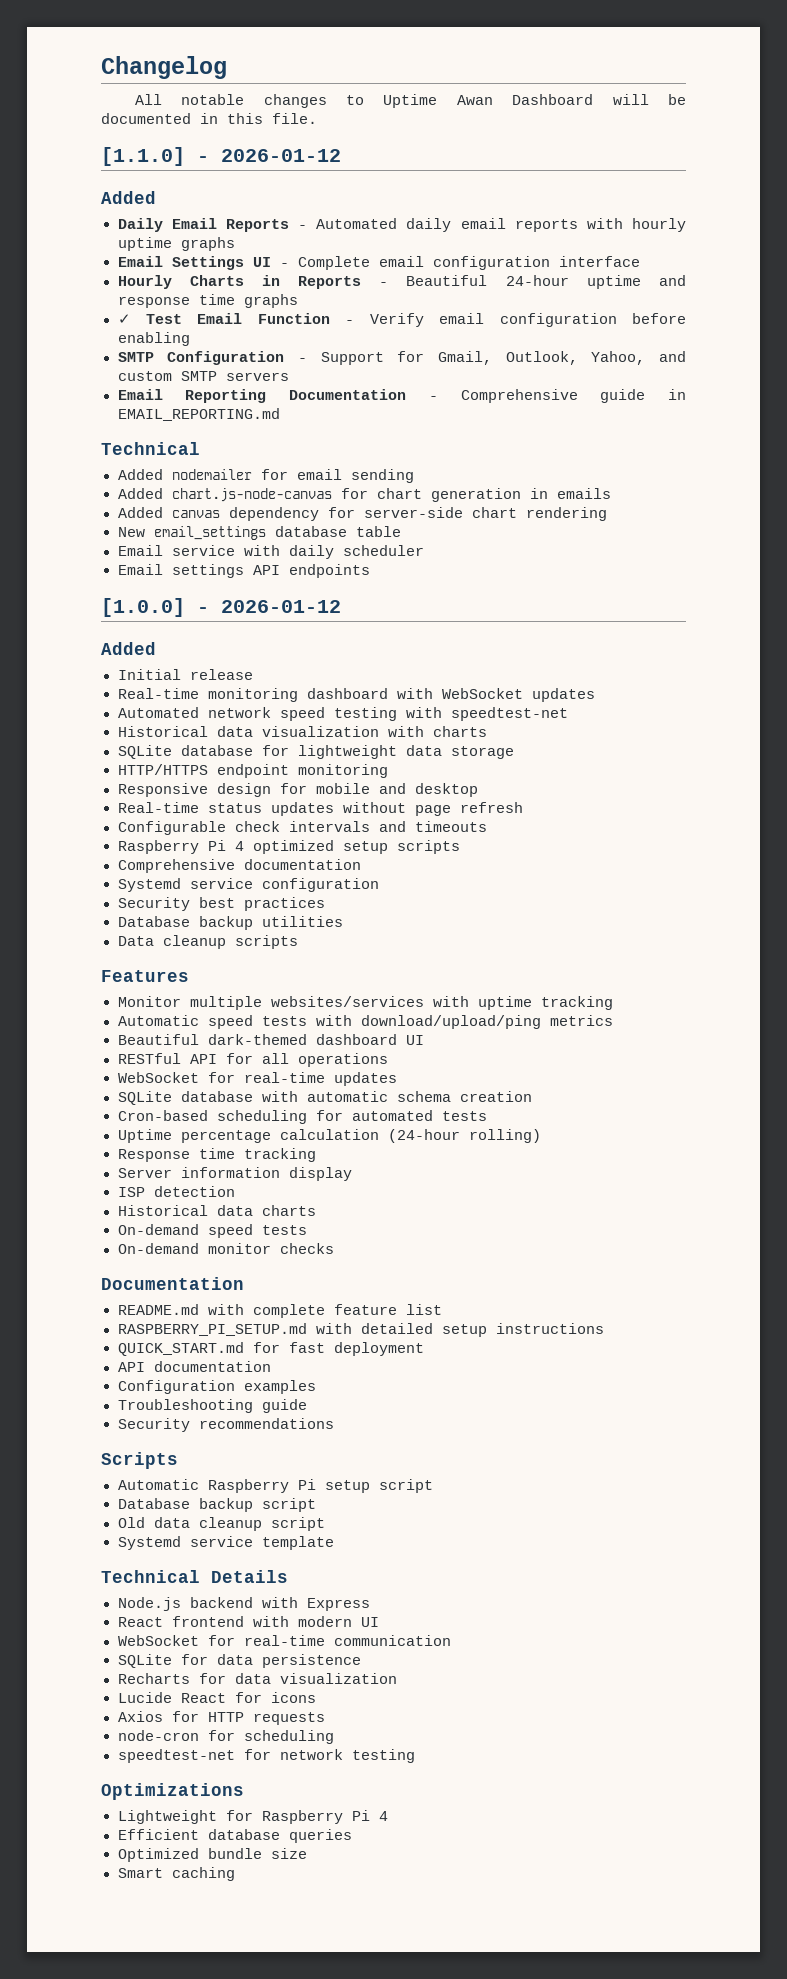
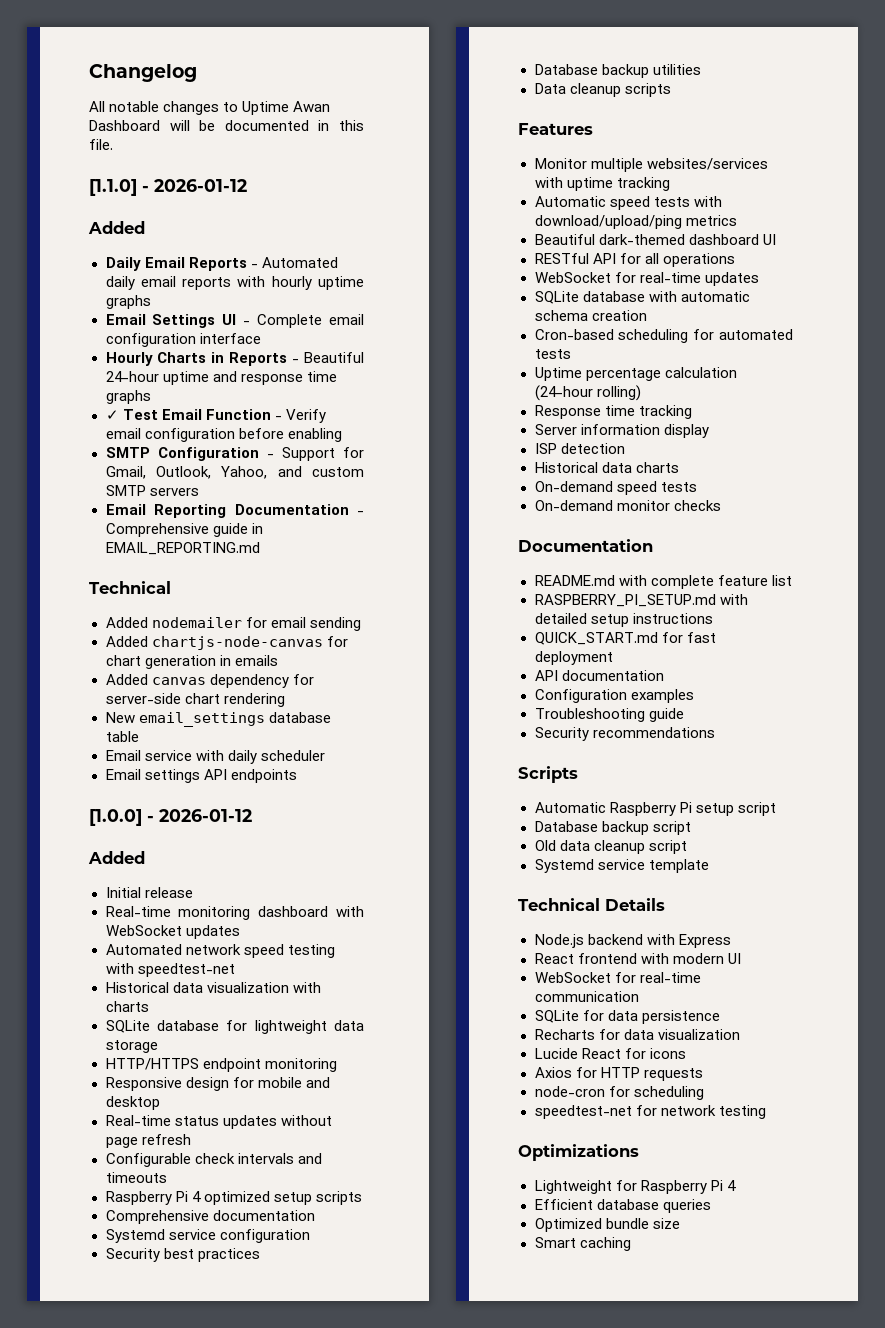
- Added chart.js-node-canvas for chart generation in emails
+ Added chartjs-node-canvas for chart generation in emails

